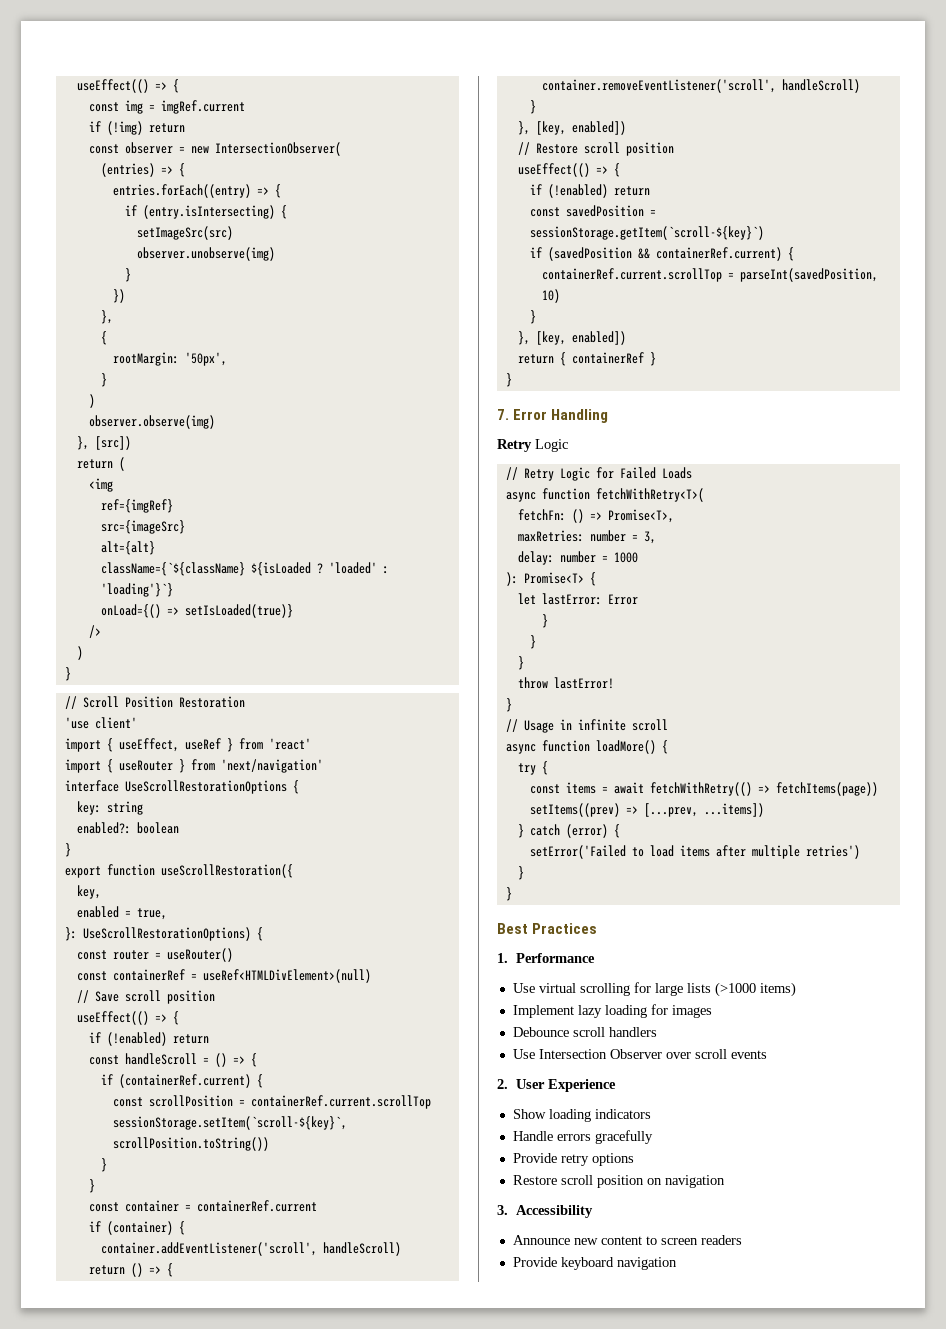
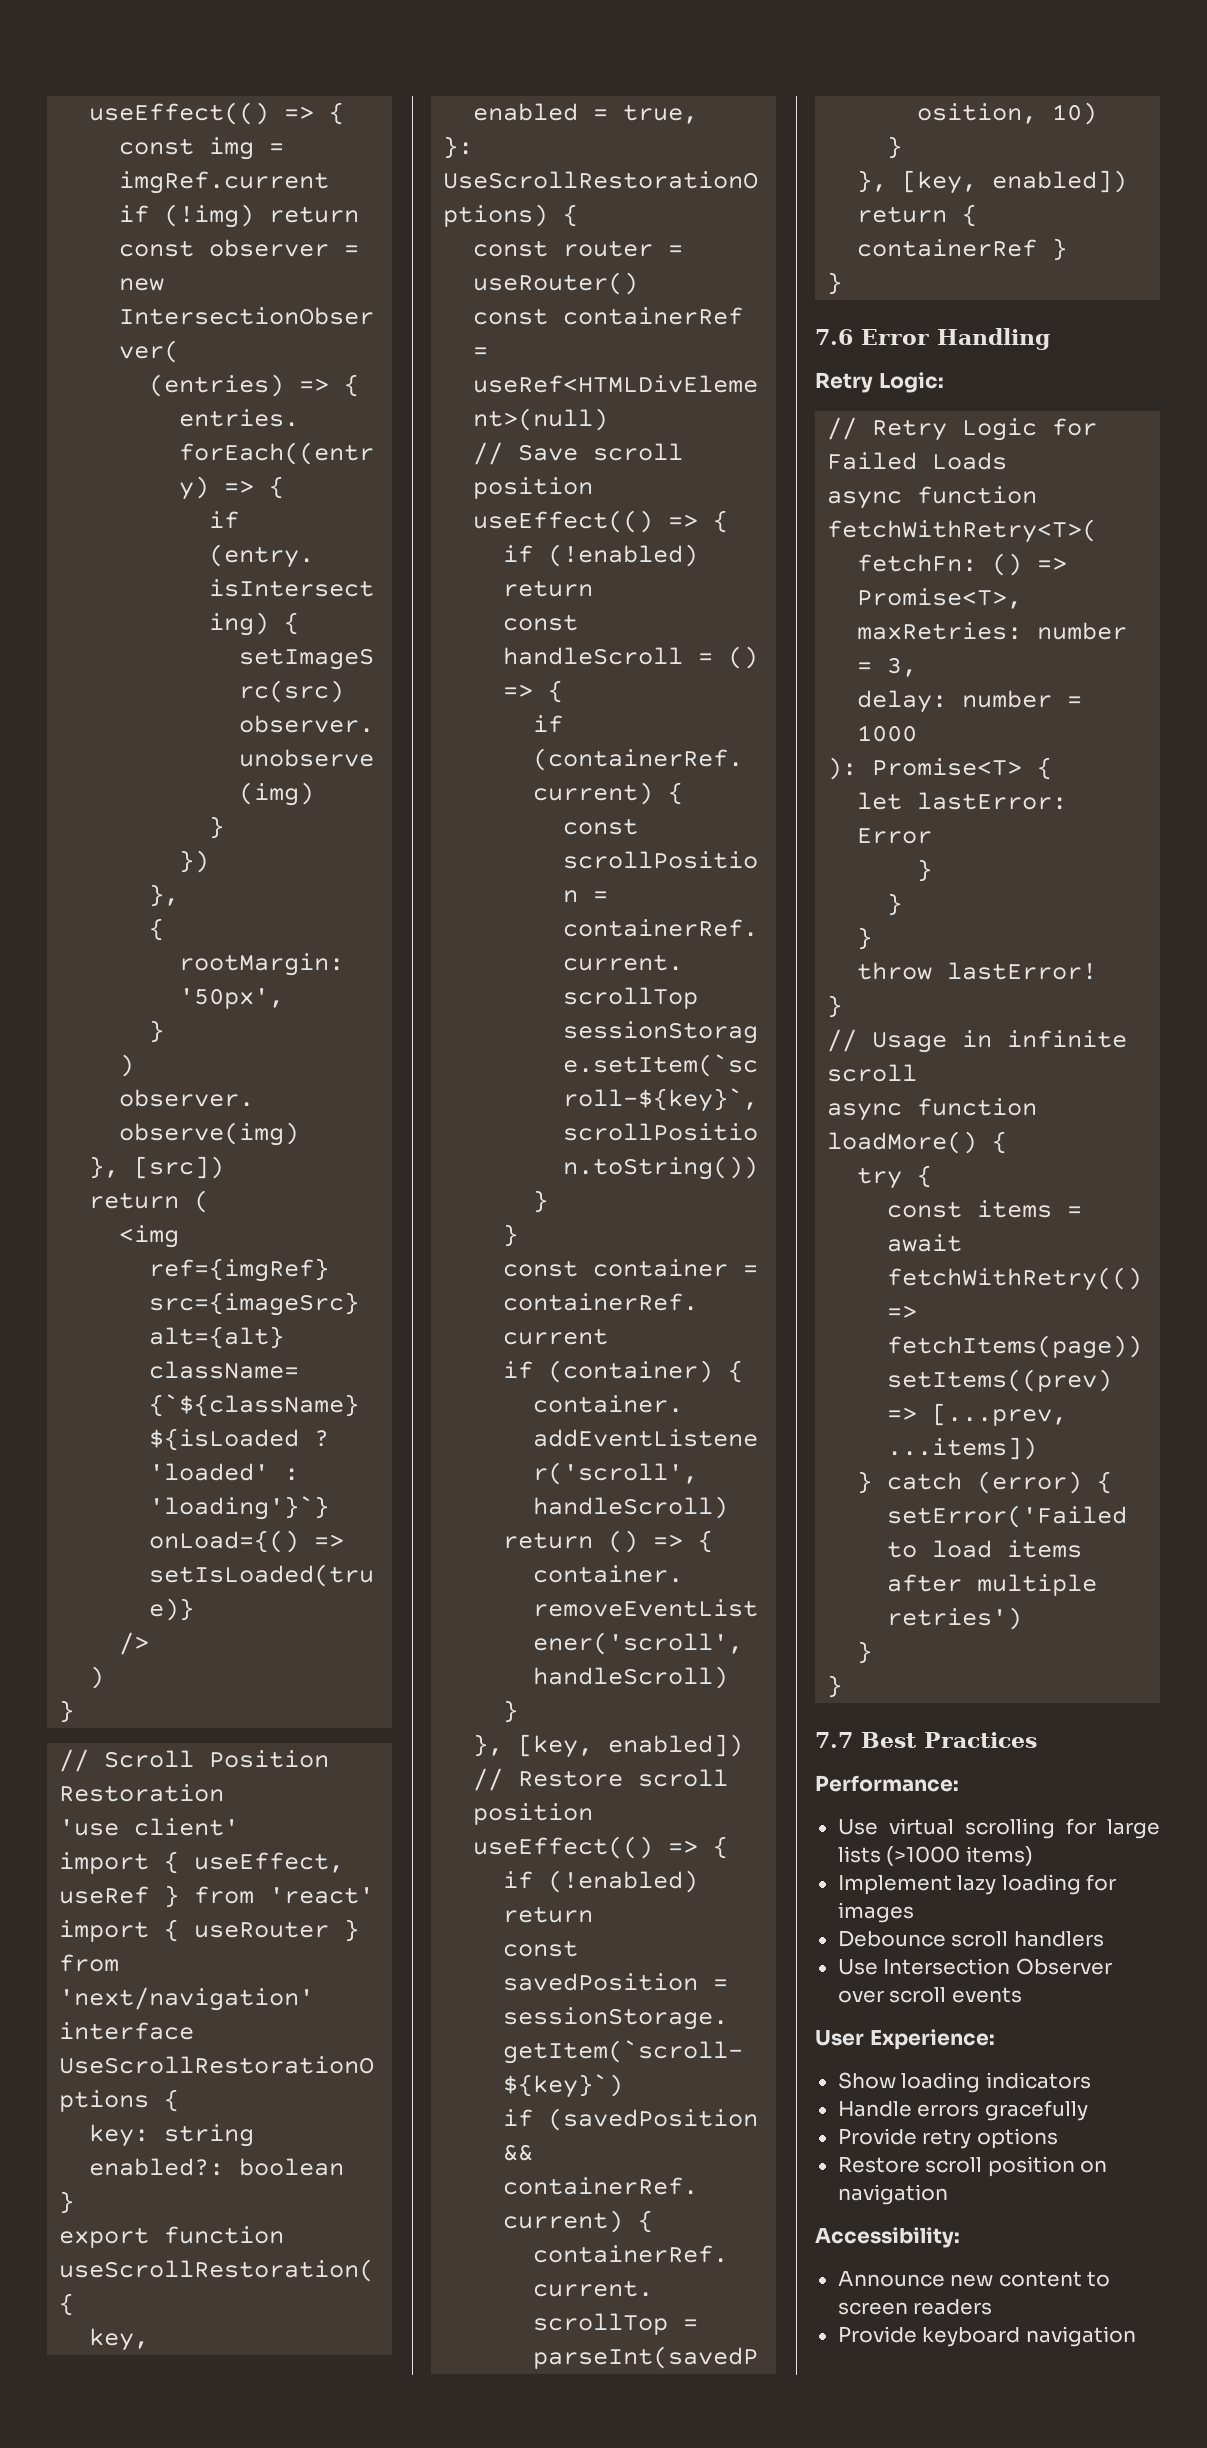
- 7. Error Handling
- Retry Logic
+ 7.6 Error Handling
+ Retry Logic:
- Best Practices
+ 7.7 Best Practices
- 1. Performance
+ Performance:
- 2. User Experience
+ User Experience:
- 3. Accessibility
+ Accessibility:

